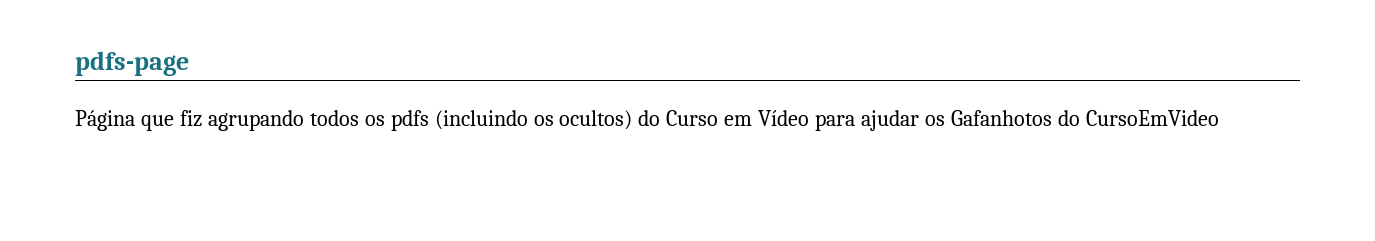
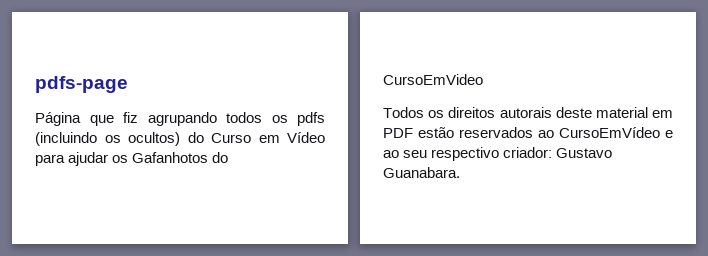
+ Todos os direitos autorais deste material em PDF estão reservados ao CursoEmVídeo e ao seu respectivo criador: Gustavo Guanabara.

